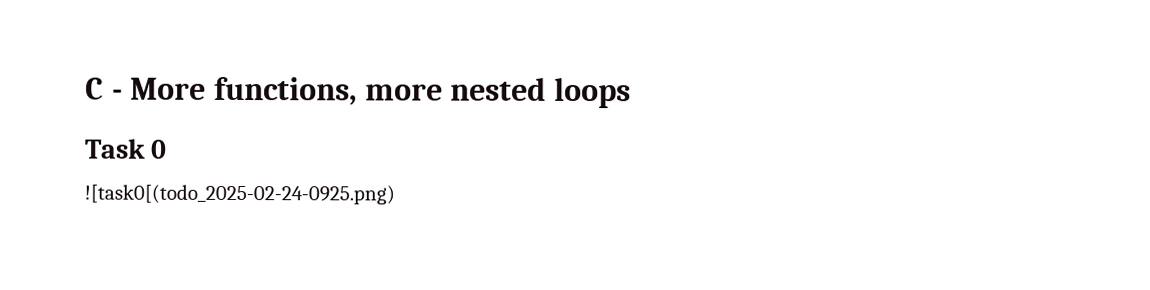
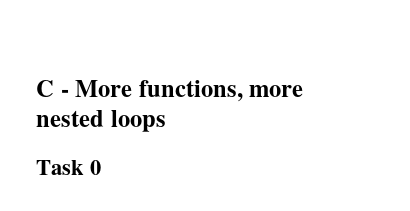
- ![task0[(todo_2025-02-24-0925.png)

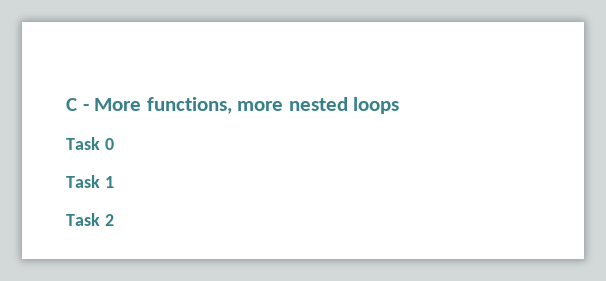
+ Task 1
+ Task 2

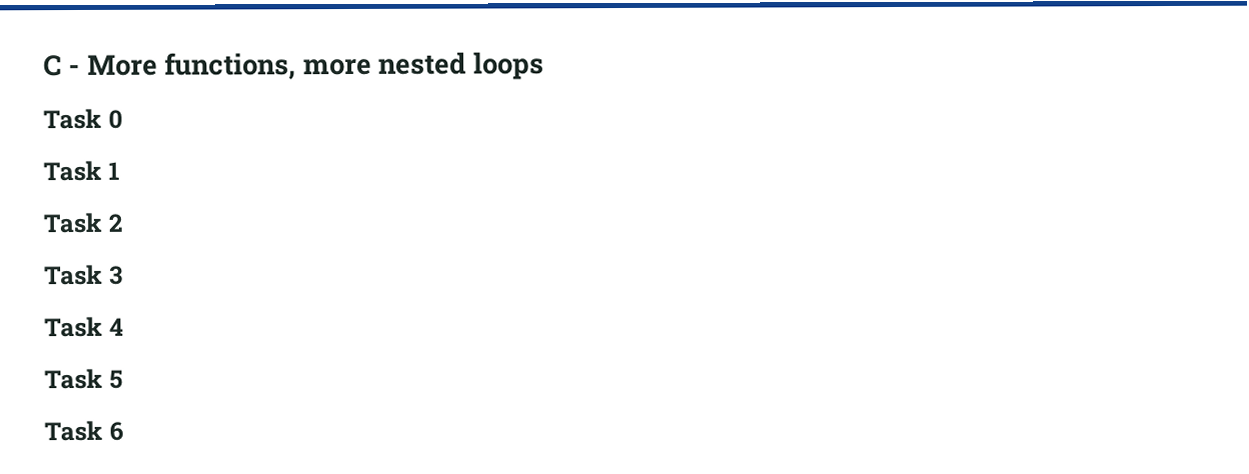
+ Task 3
+ Task 4
+ Task 5
+ Task 6

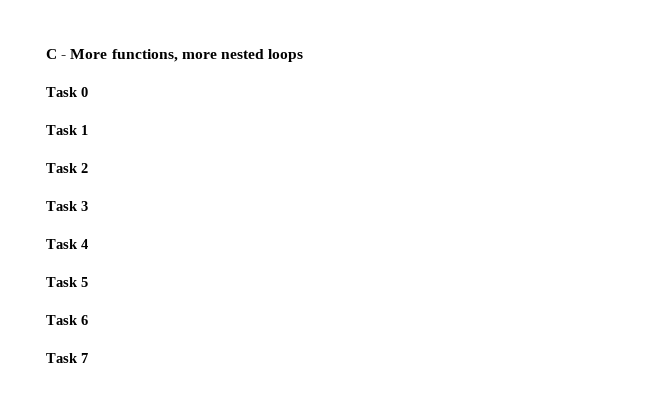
+ Task 7

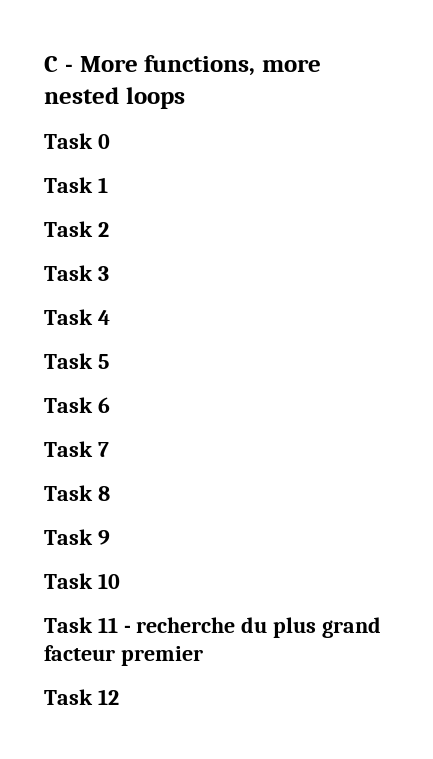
+ Task 8
+ Task 9
+ Task 10
+ Task 11 - recherche du plus grand facteur premier
+ Task 12

